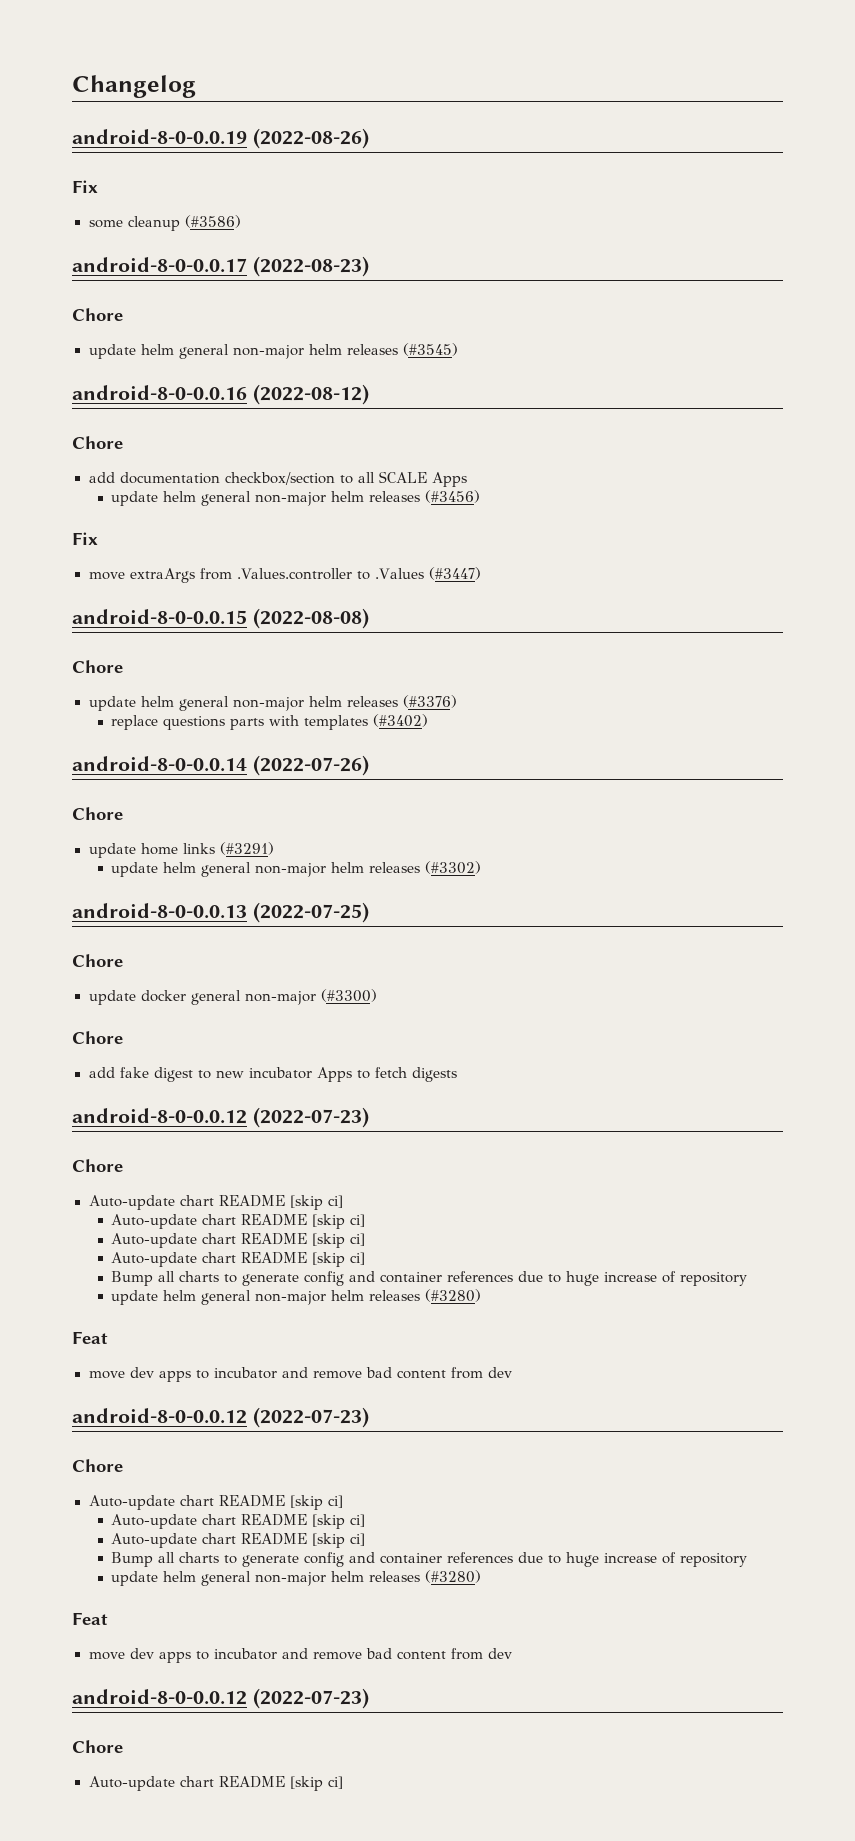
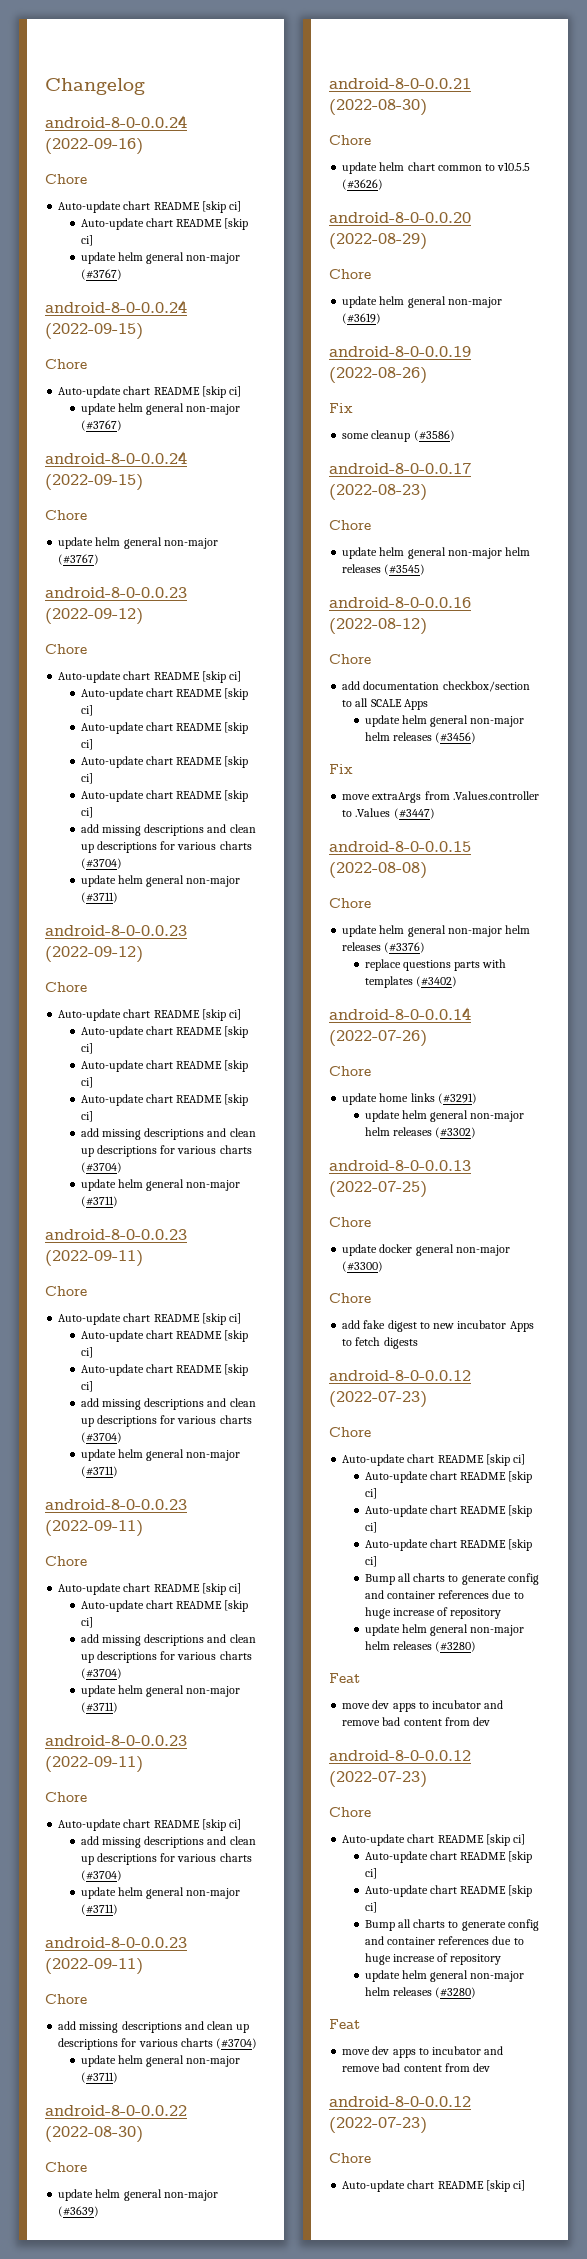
+ android-8-0-0.0.24 (2022-09-16)
+ Chore
+ Auto-update chart README [skip ci]
+ Auto-update chart README [skip ci]
+ update helm general non-major (#3767)
+ android-8-0-0.0.24 (2022-09-15)
+ Chore
+ Auto-update chart README [skip ci]
+ update helm general non-major (#3767)
+ android-8-0-0.0.24 (2022-09-15)
+ Chore
+ update helm general non-major (#3767)
+ android-8-0-0.0.23 (2022-09-12)
+ Chore
+ Auto-update chart README [skip ci]
+ Auto-update chart README [skip ci]
+ Auto-update chart README [skip ci]
+ Auto-update chart README [skip ci]
+ Auto-update chart README [skip ci]
+ add missing descriptions and clean up descriptions for various charts (#3704)
+ update helm general non-major (#3711)
+ android-8-0-0.0.23 (2022-09-12)
+ Chore
+ Auto-update chart README [skip ci]
+ Auto-update chart README [skip ci]
+ Auto-update chart README [skip ci]
+ Auto-update chart README [skip ci]
+ add missing descriptions and clean up descriptions for various charts (#3704)
+ update helm general non-major (#3711)
+ android-8-0-0.0.23 (2022-09-11)
+ Chore
+ Auto-update chart README [skip ci]
+ Auto-update chart README [skip ci]
+ Auto-update chart README [skip ci]
+ add missing descriptions and clean up descriptions for various charts (#3704)
+ update helm general non-major (#3711)
+ android-8-0-0.0.23 (2022-09-11)
+ Chore
+ Auto-update chart README [skip ci]
+ Auto-update chart README [skip ci]
+ add missing descriptions and clean up descriptions for various charts (#3704)
+ update helm general non-major (#3711)
+ android-8-0-0.0.23 (2022-09-11)
+ Chore
+ Auto-update chart README [skip ci]
+ add missing descriptions and clean up descriptions for various charts (#3704)
+ update helm general non-major (#3711)
+ android-8-0-0.0.23 (2022-09-11)
+ Chore
+ add missing descriptions and clean up descriptions for various charts (#3704)
+ update helm general non-major (#3711)
+ android-8-0-0.0.22 (2022-08-30)
+ Chore
+ update helm general non-major (#3639)
+ android-8-0-0.0.21 (2022-08-30)
+ Chore
+ update helm chart common to v10.5.5 (#3626)
+ android-8-0-0.0.20 (2022-08-29)
+ Chore
+ update helm general non-major (#3619)

